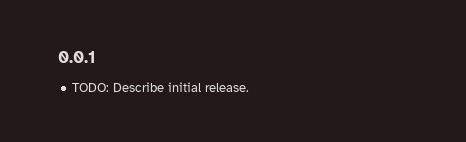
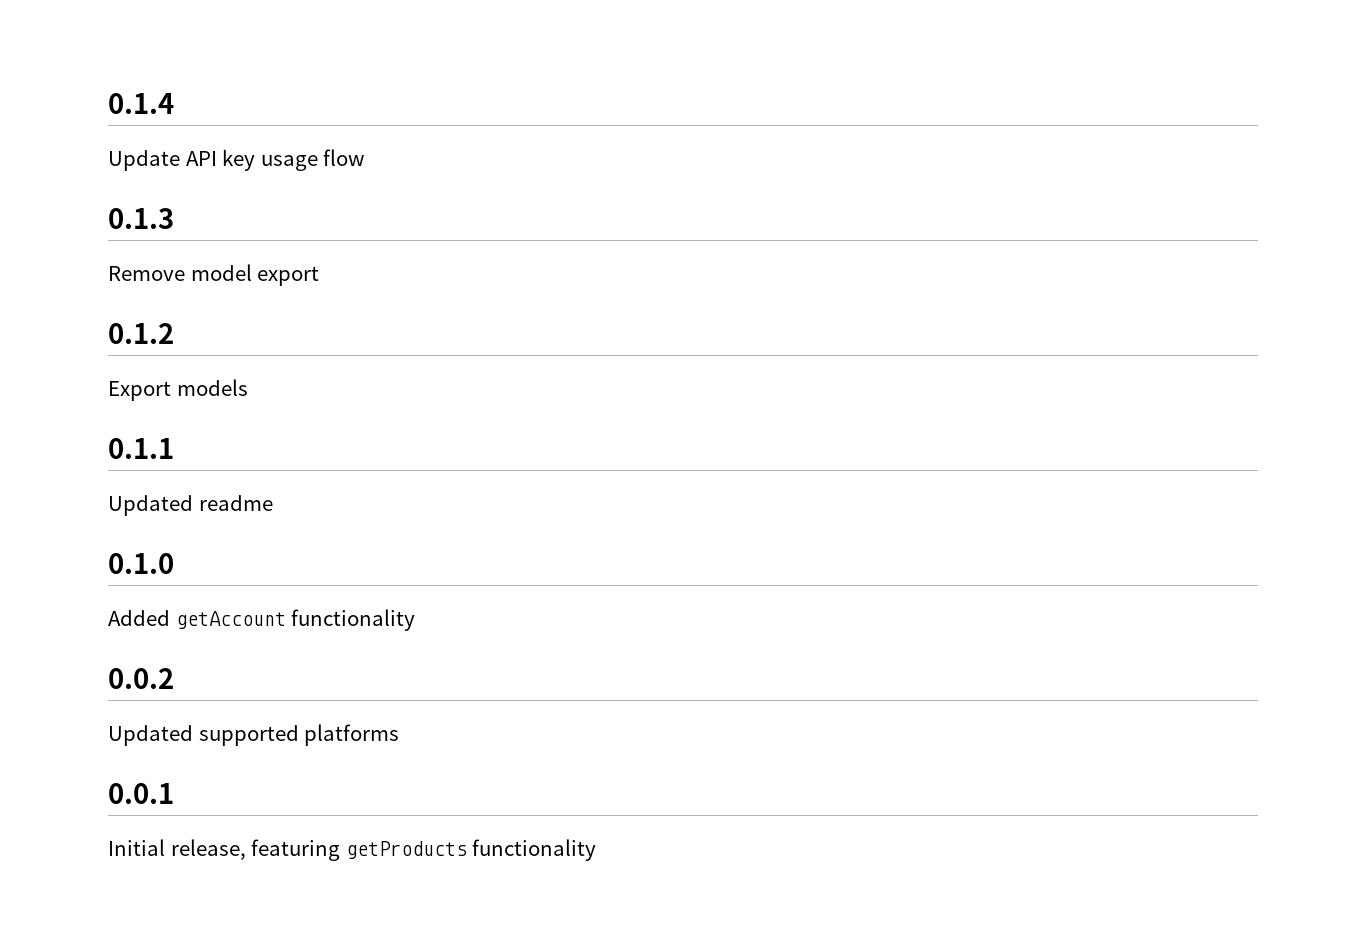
+ 0.1.4
+ Update API key usage flow
+ 0.1.3
+ Remove model export
+ 0.1.2
+ Export models
+ 0.1.1
+ Updated readme
+ 0.1.0
+ Added getAccount functionality
+ 0.0.2
+ Updated supported platforms
  0.0.1
- TODO: Describe initial release.
+ Initial release, featuring getProducts functionality

